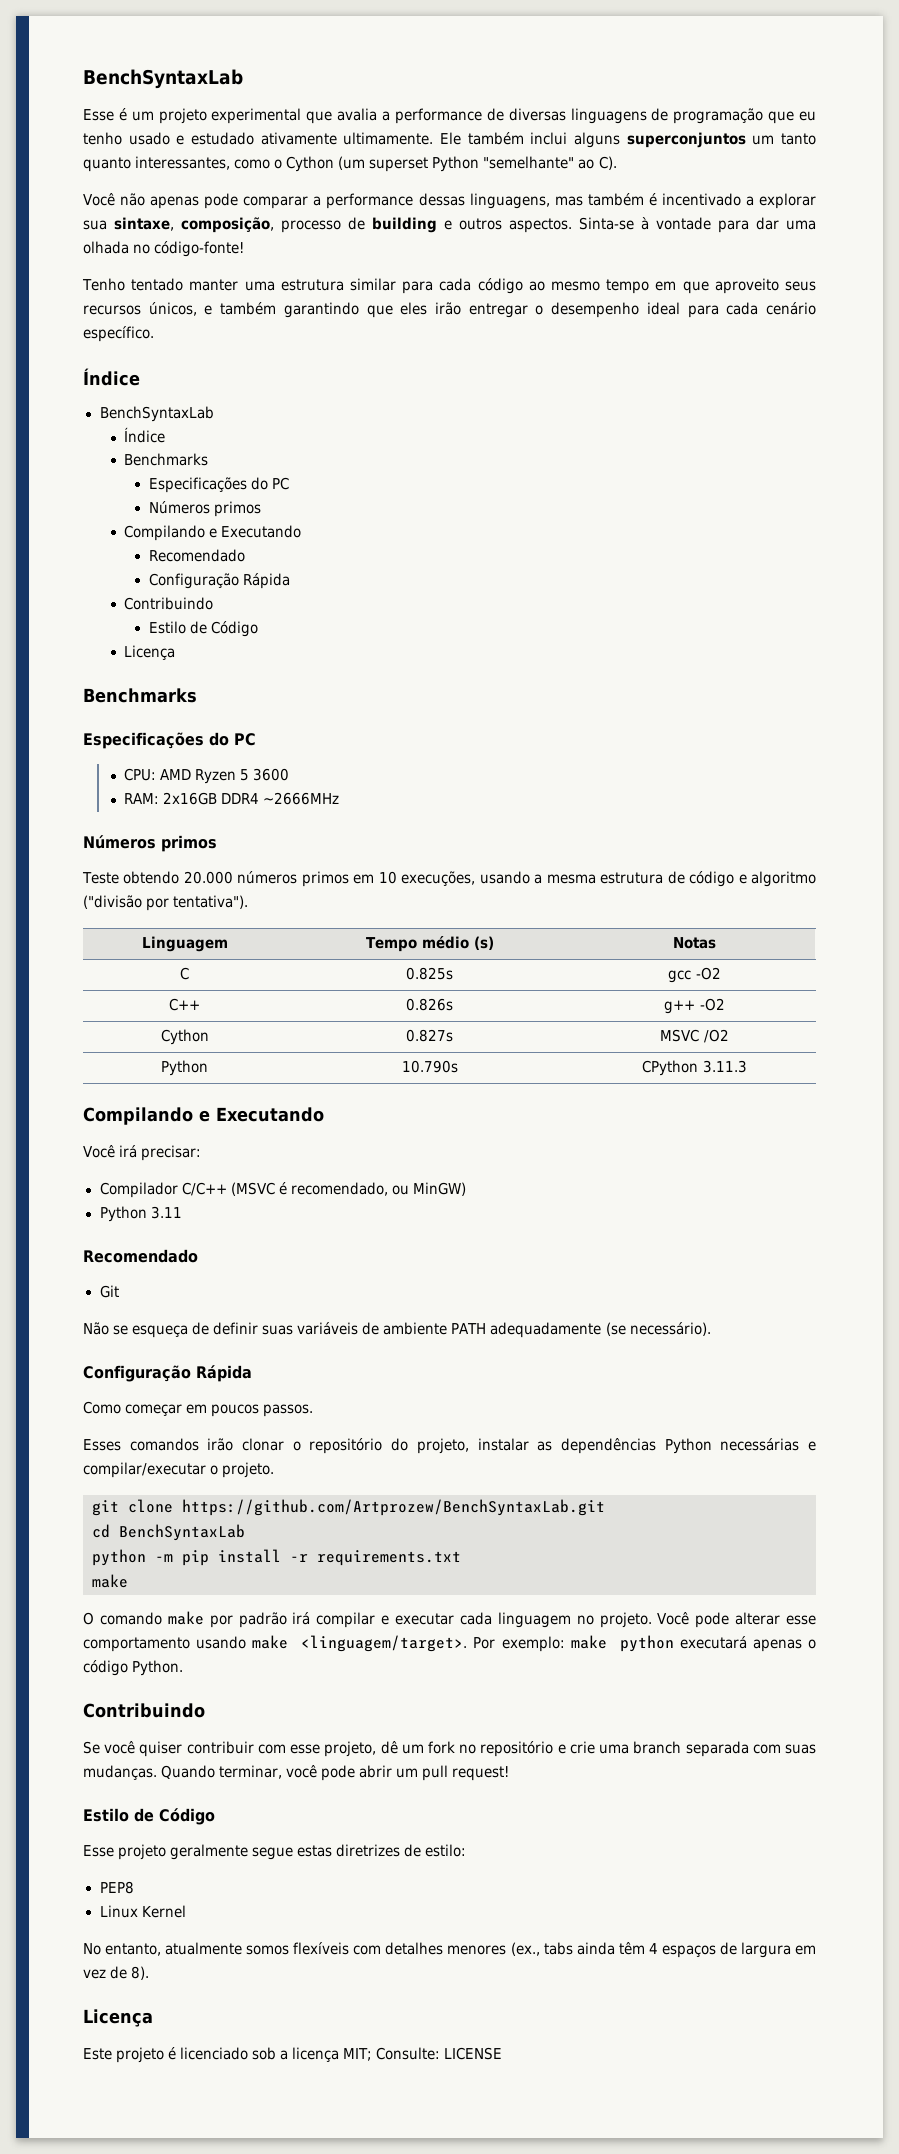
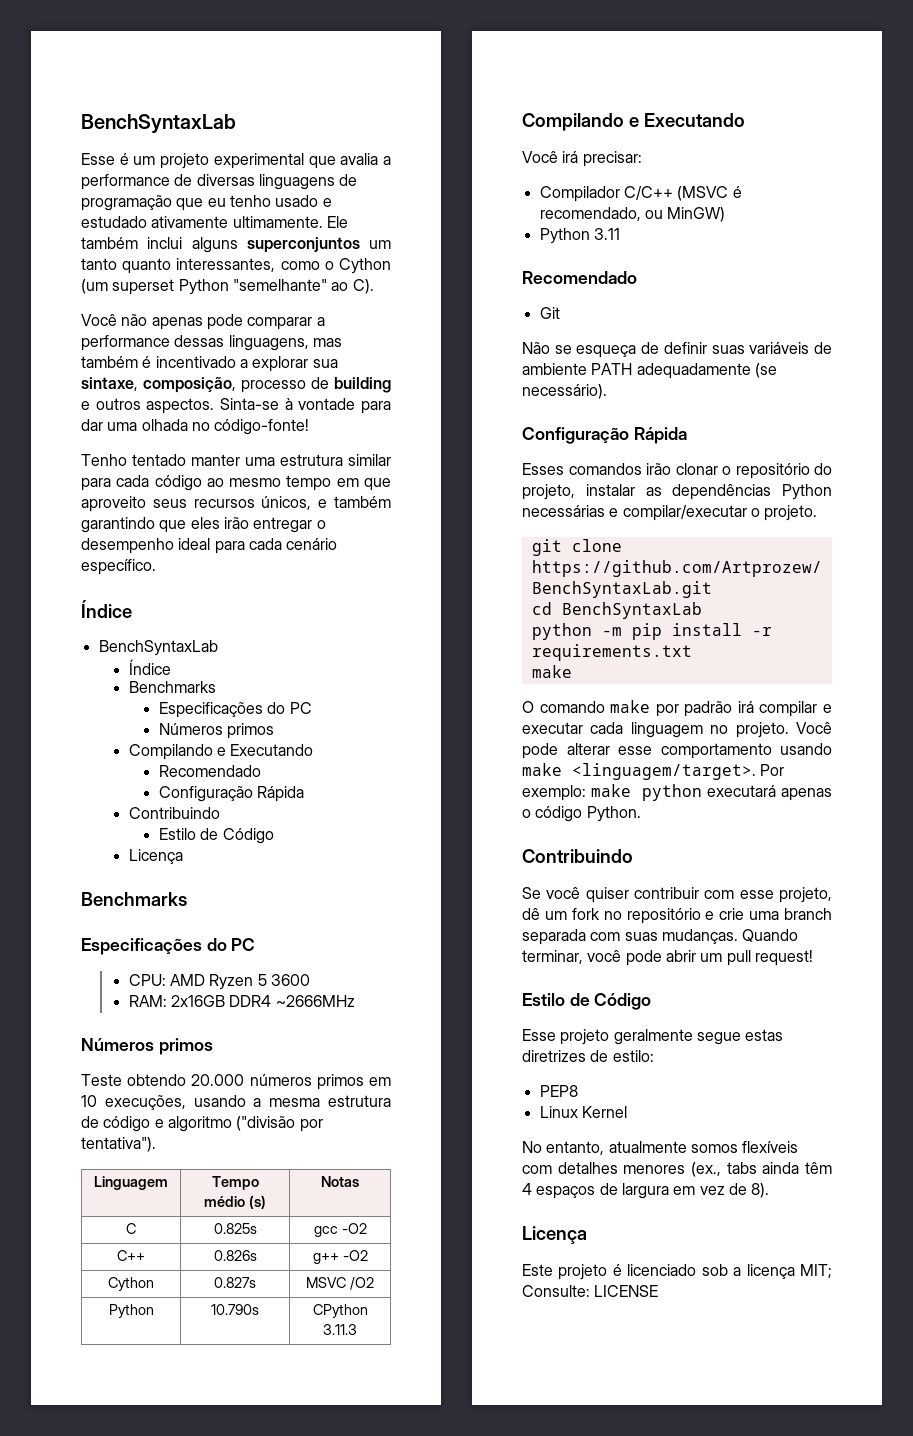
- Como começar em poucos passos.

